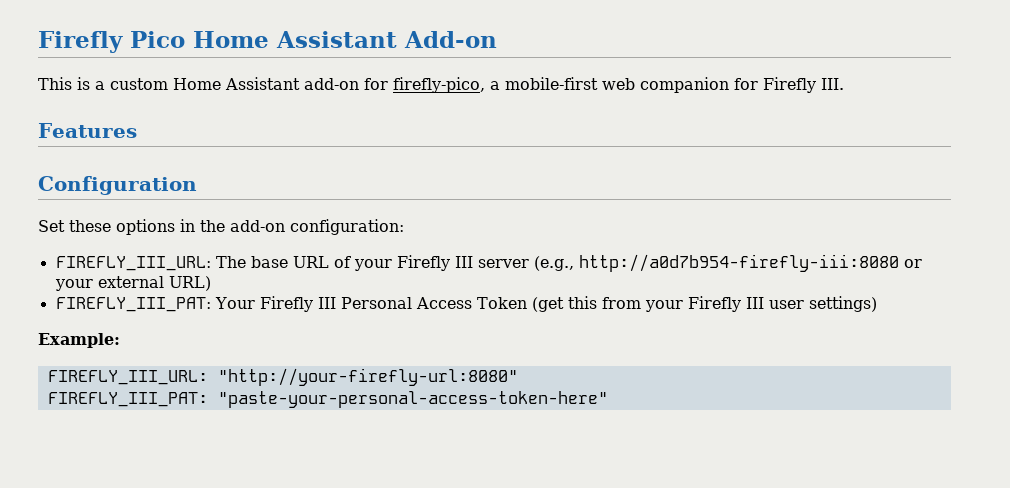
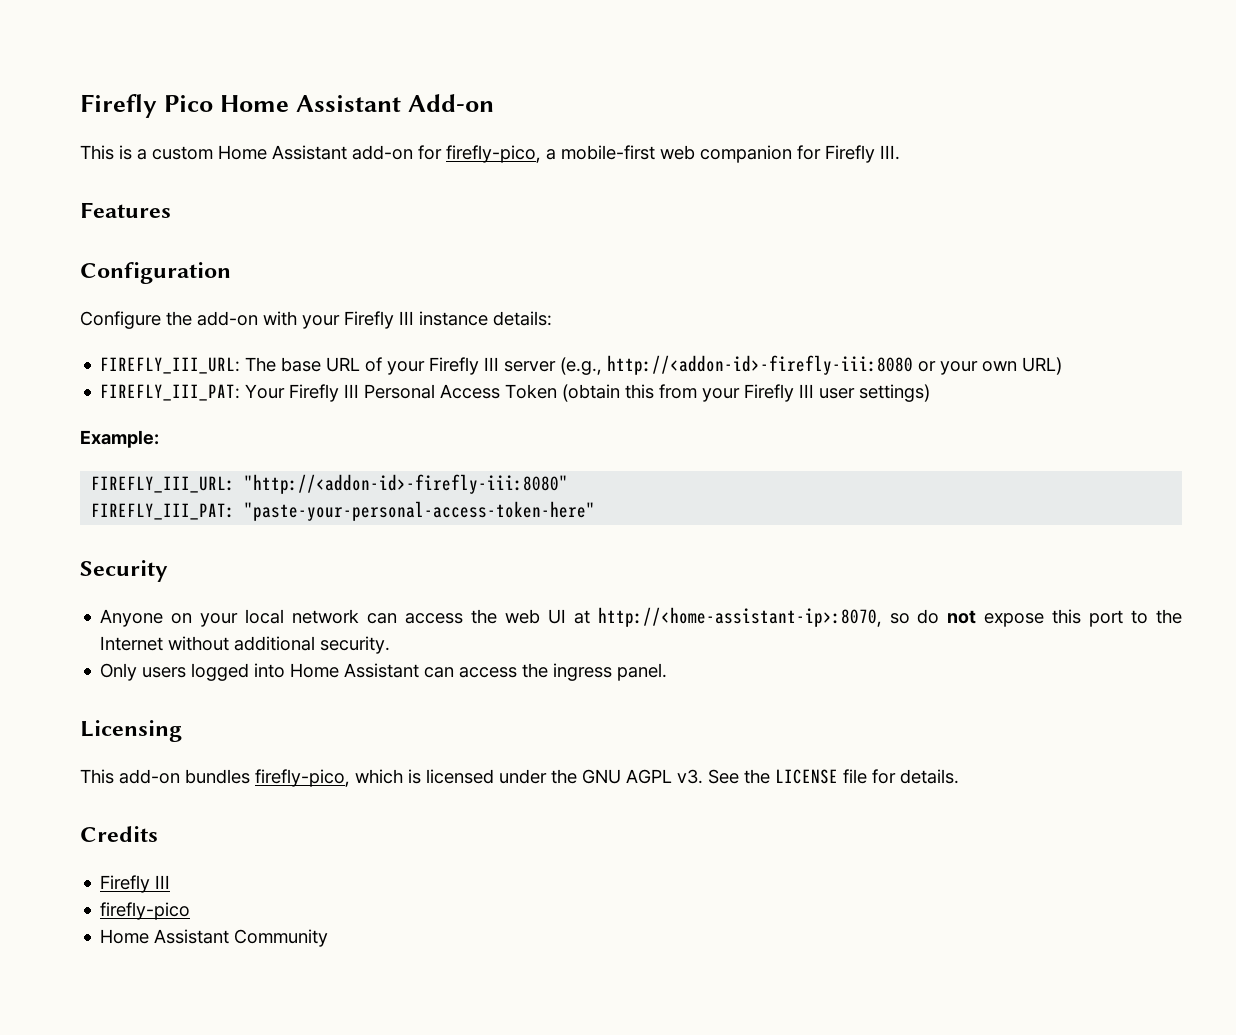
- Set these options in the add-on configuration:
+ Configure the add-on with your Firefly III instance details:
- FIREFLY_III_URL: The base URL of your Firefly III server (e.g., http://a0d7b954-firefly-iii:8080 or your external URL)
+ FIREFLY_III_URL: The base URL of your Firefly III server (e.g., http://<addon-id>-firefly-iii:8080 or your own URL)
- FIREFLY_III_PAT: Your Firefly III Personal Access Token (get this from your Firefly III user settings)
+ FIREFLY_III_PAT: Your Firefly III Personal Access Token (obtain this from your Firefly III user settings)
- FIREFLY_III_URL: "http://your-firefly-url:8080"
+ FIREFLY_III_URL: "http://<addon-id>-firefly-iii:8080"
+ Security
+ Anyone on your local network can access the web UI at http://<home-assistant-ip>:8070, so do not expose this port to the Internet without additional security.
+ Only users logged into Home Assistant can access the ingress panel.
+ Licensing
+ This add-on bundles firefly-pico, which is licensed under the GNU AGPL v3. See the LICENSE file for details.
+ Credits
+ Firefly III
+ firefly-pico
+ Home Assistant Community

